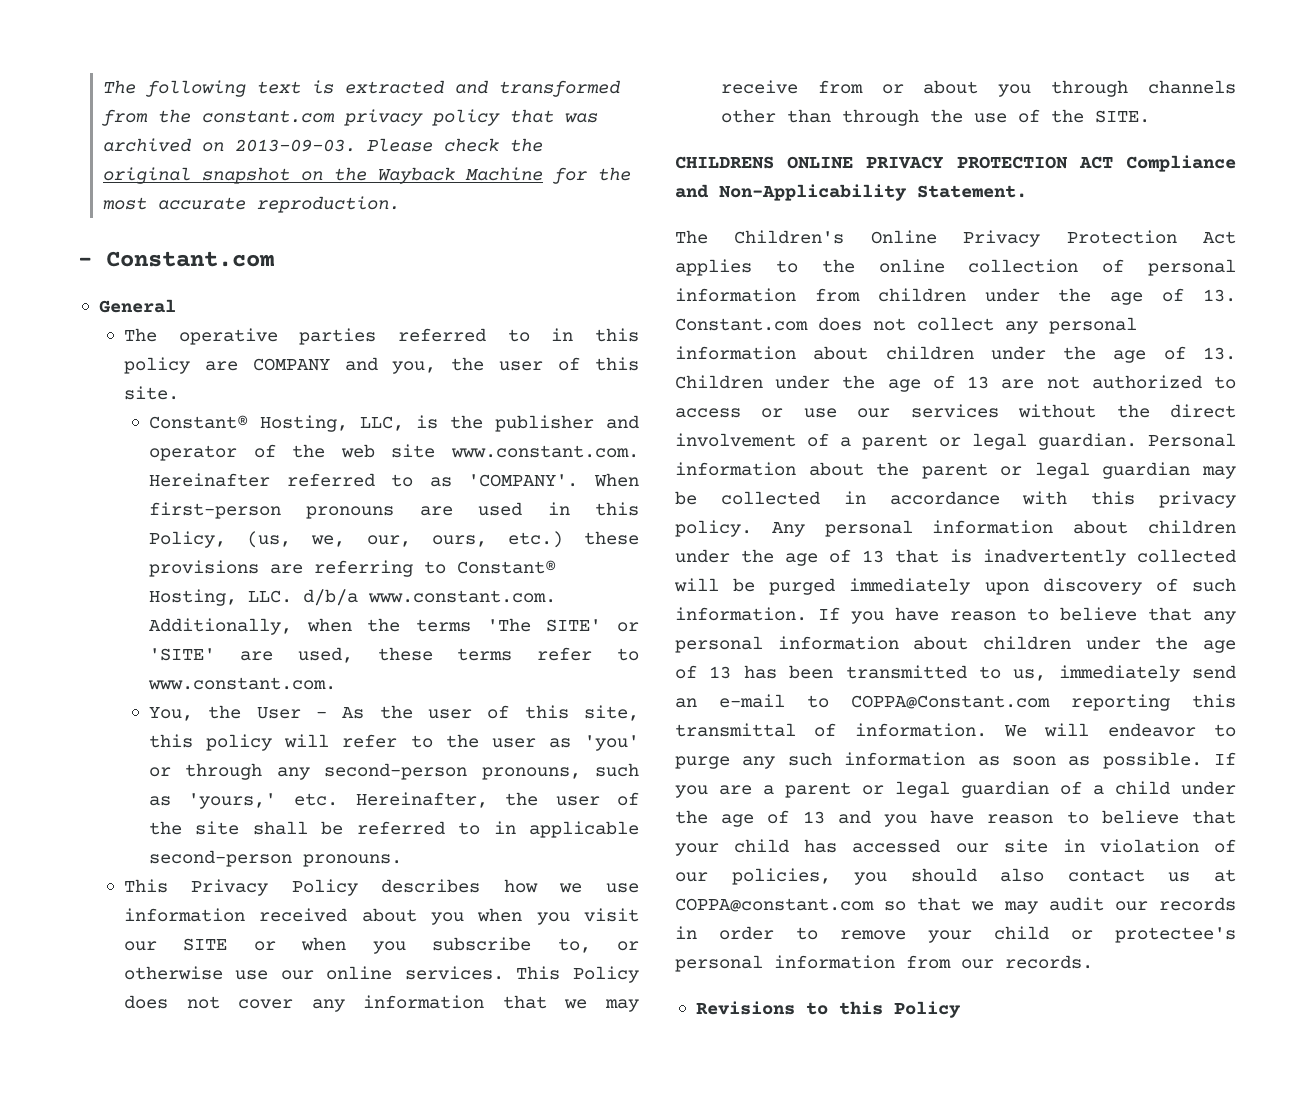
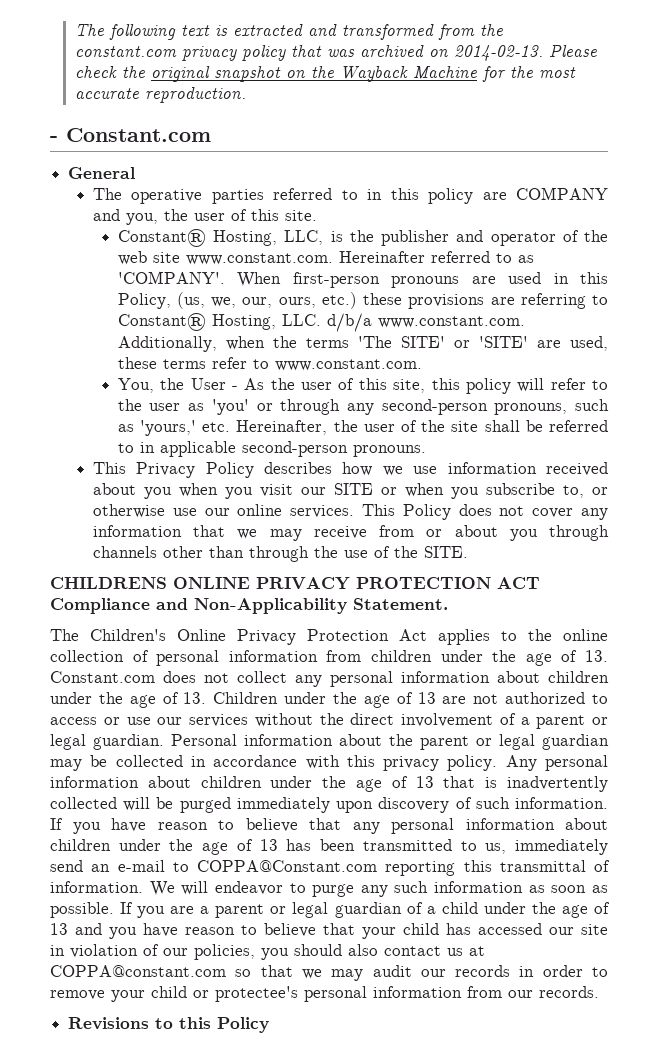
- The following text is extracted and transformed from the constant.com privacy policy that was archived on 2013-09-03.
+ The following text is extracted and transformed from the constant.com privacy policy that was archived on 2014-02-13.

